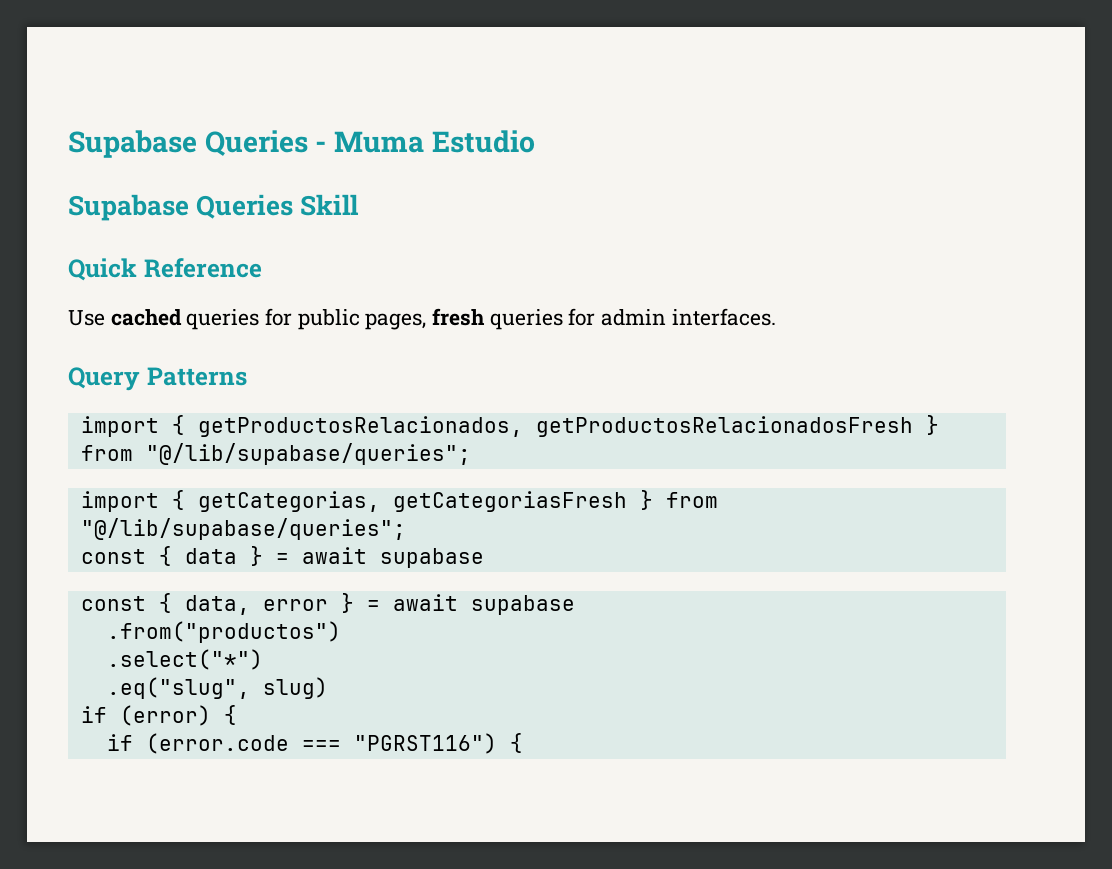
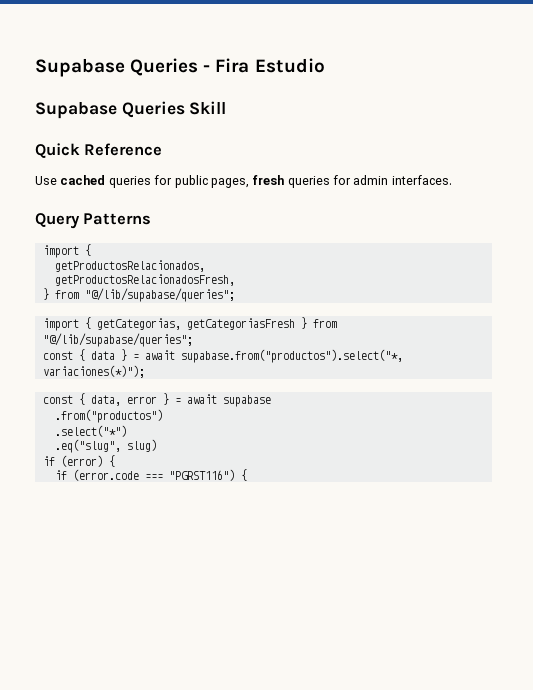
- Supabase Queries - Muma Estudio
+ Supabase Queries - Fira Estudio
  Query Patterns
- import { getProductosRelacionados, getProductosRelacionadosFresh } from "@/lib/supabase/queries";
+ import {
+ getProductosRelacionados,
+ getProductosRelacionadosFresh,
+ } from "@/lib/supabase/queries";
- const { data } = await supabase
+ const { data } = await supabase.from("productos").select("*, variaciones(*)");

